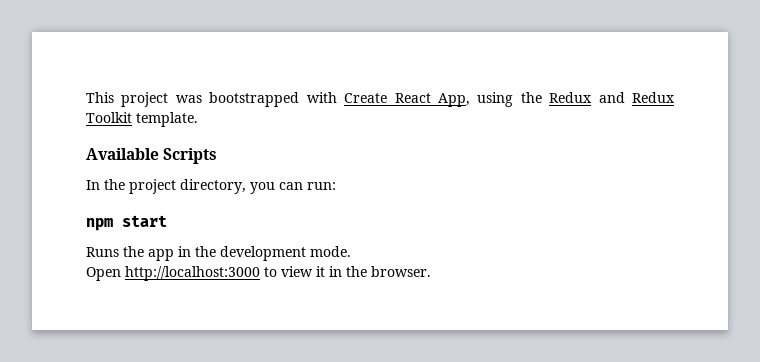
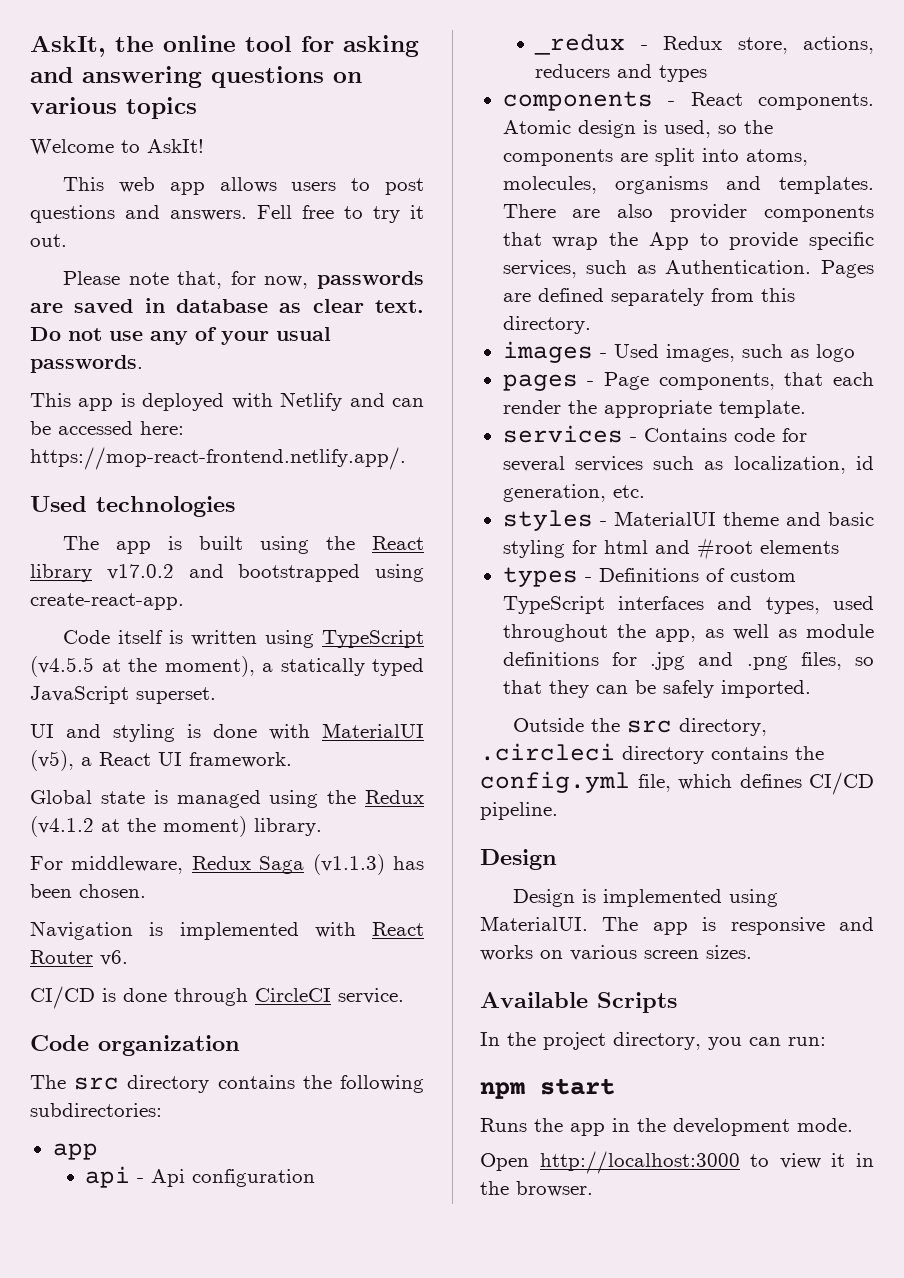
- This project was bootstrapped with Create React App, using the Redux and Redux Toolkit template.
+ AskIt, the online tool for asking and answering questions on various topics
+ Welcome to AskIt!
+ This web app allows users to post questions and answers. Fell free to try it out.
+ Please note that, for now, passwords are saved in database as clear text. Do not use any of your usual passwords.
+ This app is deployed with Netlify and can be accessed here: https://mop-react-frontend.netlify.app/.
+ Used technologies
+ The app is built using the React library v17.0.2 and bootstrapped using create-react-app.
+ Code itself is written using TypeScript (v4.5.5 at the moment), a statically typed JavaScript superset.
+ UI and styling is done with MaterialUI (v5), a React UI framework.
+ Global state is managed using the Redux (v4.1.2 at the moment) library.
+ For middleware, Redux Saga (v1.1.3) has been chosen.
+ Navigation is implemented with React Router v6.
+ CI/CD is done through CircleCI service.
+ Code organization
+ The src directory contains the following subdirectories:
+ app
+ api - Api configuration
+ _redux - Redux store, actions, reducers and types
+ components - React components. Atomic design is used, so the components are split into atoms, molecules, organisms and templates. There are also provider components that wrap the App to provide specific services, such as Authentication. Pages are defined separately from this directory.
+ images - Used images, such as logo
+ pages - Page components, that each render the appropriate template.
+ services - Contains code for several services such as localization, id generation, etc.
+ styles - MaterialUI theme and basic styling for html and #root elements
+ types - Definitions of custom TypeScript interfaces and types, used throughout the app, as well as module definitions for .jpg and .png files, so that they can be safely imported.
+ Outside the src directory, .circleci directory contains the config.yml file, which defines CI/CD pipeline.
+ Design
+ Design is implemented using MaterialUI. The app is responsive and works on various screen sizes.

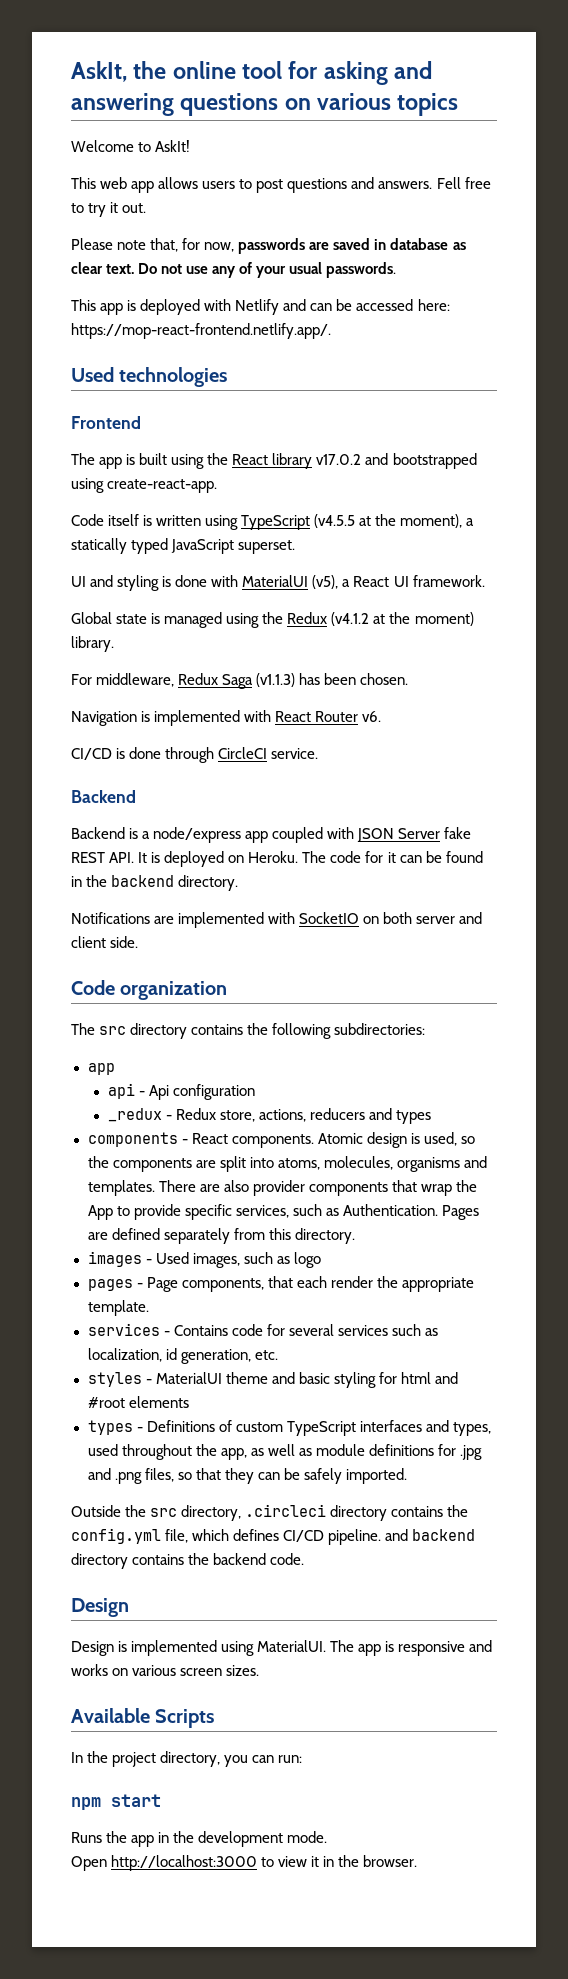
+ Frontend
  CI/CD is done through CircleCI service.
+ Backend
+ Backend is a node/express app coupled with JSON Server fake REST API. It is deployed on Heroku. The code for it can be found in the backend directory.
+ Notifications are implemented with SocketIO on both server and client side.
- Outside the src directory, .circleci directory contains the config.yml file, which defines CI/CD pipeline.
+ Outside the src directory, .circleci directory contains the config.yml file, which defines CI/CD pipeline. and backend directory contains the backend code.

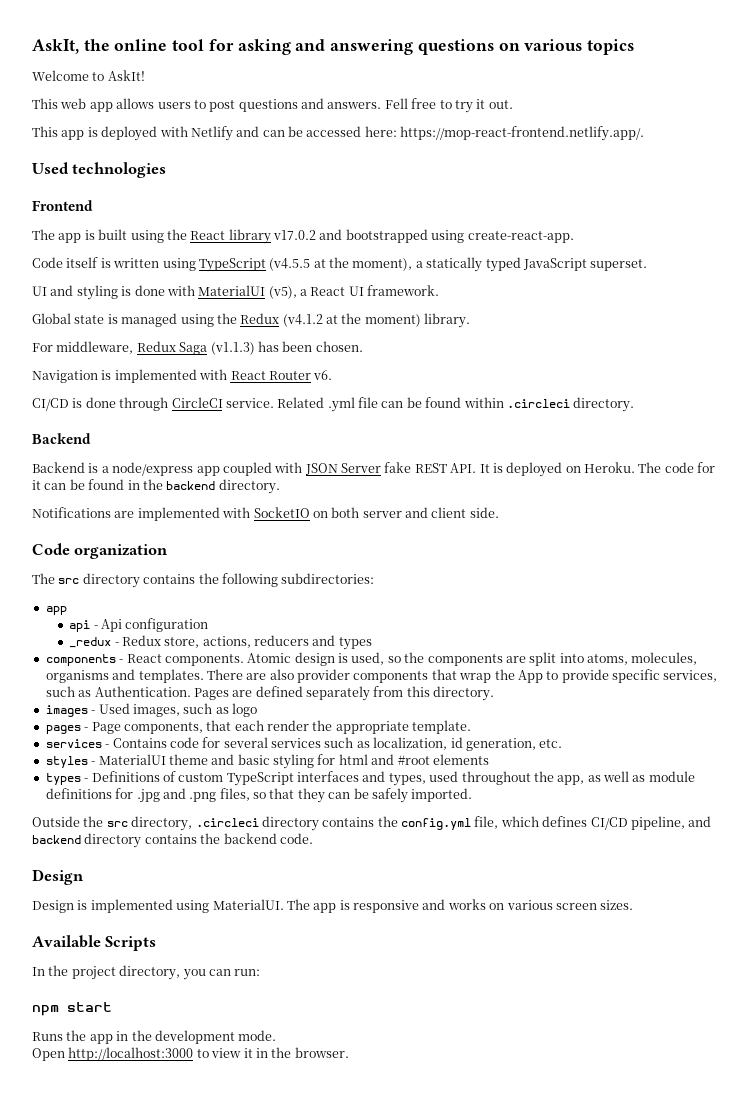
- Please note that, for now, passwords are saved in database as clear text. Do not use any of your usual passwords.
+ Related .yml file can be found within .circleci directory.
- Outside the src directory, .circleci directory contains the config.yml file, which defines CI/CD pipeline. and backend directory contains the backend code.
+ Outside the src directory, .circleci directory contains the config.yml file, which defines CI/CD pipeline, and backend directory contains the backend code.

